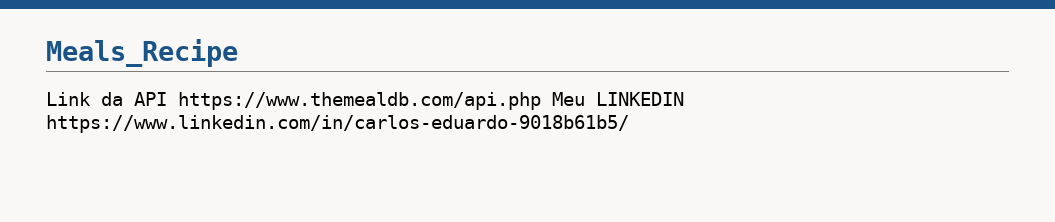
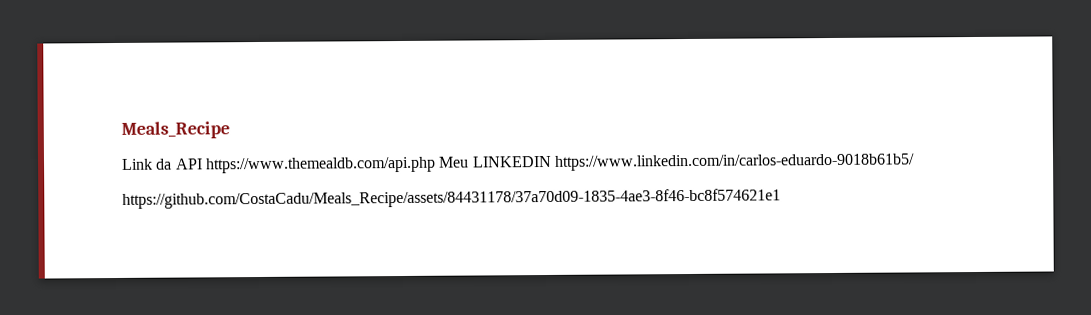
+ https://github.com/CostaCadu/Meals_Recipe/assets/84431178/37a70d09-1835-4ae3-8f46-bc8f574621e1

